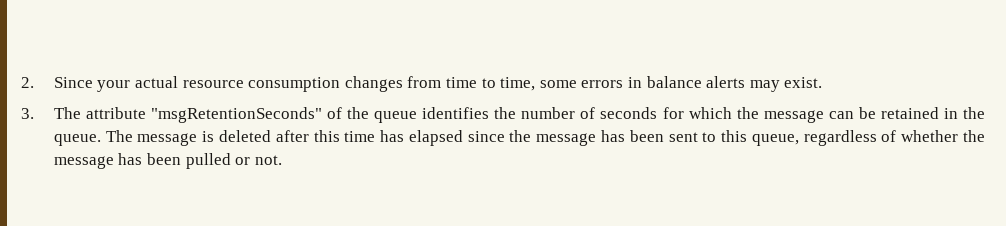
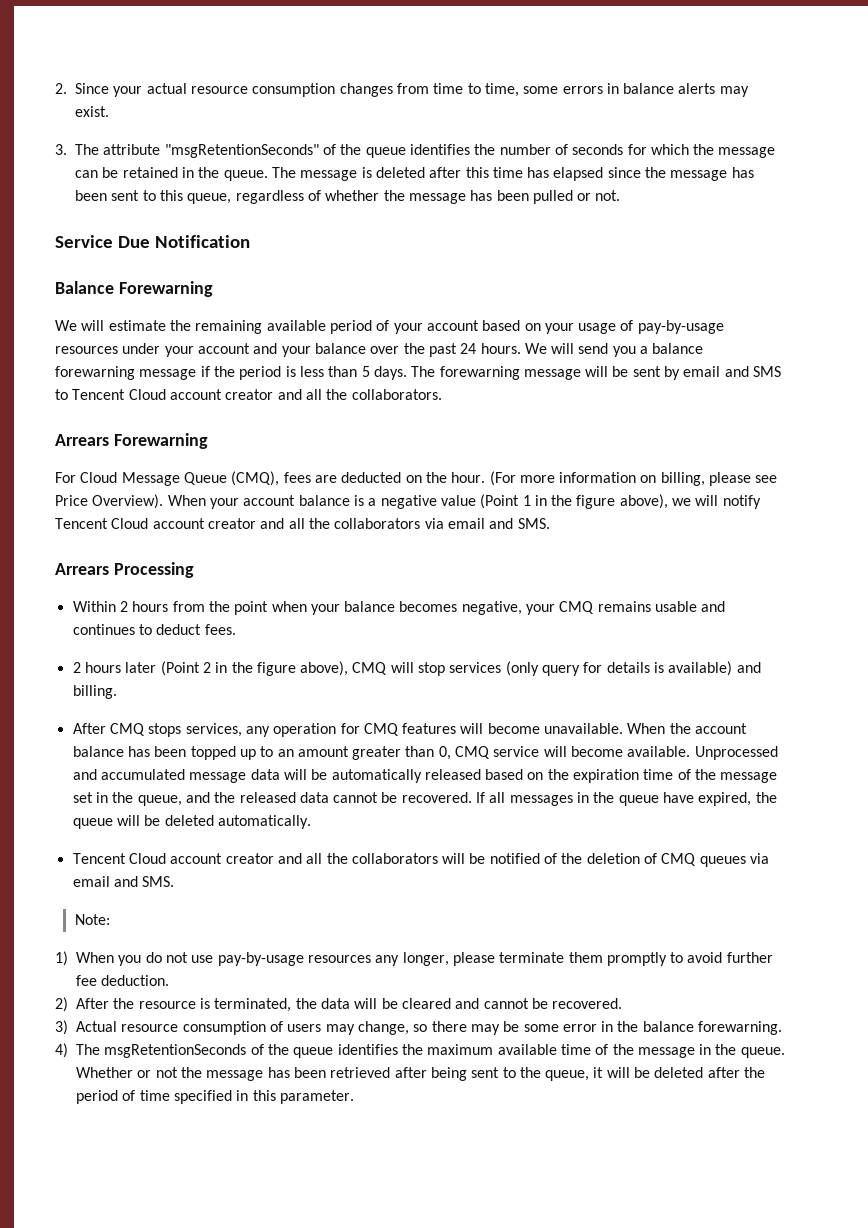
+ Service Due Notification
+ Balance Forewarning
+ We will estimate the remaining available period of your account based on your usage of pay-by-usage resources under your account and your balance over the past 24 hours. We will send you a balance forewarning message if the period is less than 5 days. The forewarning message will be sent by email and SMS to Tencent Cloud account creator and all the collaborators.
+ Arrears Forewarning
+ For Cloud Message Queue (CMQ), fees are deducted on the hour. (For more information on billing, please see Price Overview). When your account balance is a negative value (Point 1 in the figure above), we will notify Tencent Cloud account creator and all the collaborators via email and SMS.
+ Arrears Processing
+ Within 2 hours from the point when your balance becomes negative, your CMQ remains usable and continues to deduct fees.
+ 2 hours later (Point 2 in the figure above), CMQ will stop services (only query for details is available) and billing.
+ After CMQ stops services, any operation for CMQ features will become unavailable. When the account balance has been topped up to an amount greater than 0, CMQ service will become available. Unprocessed and accumulated message data will be automatically released based on the expiration time of the message set in the queue, and the released data cannot be recovered. If all messages in the queue have expired, the queue will be deleted automatically.
+ Tencent Cloud account creator and all the collaborators will be notified of the deletion of CMQ queues via email and SMS.
+ Note:
+ 1) When you do not use pay-by-usage resources any longer, please terminate them promptly to avoid further fee deduction.
+ 2) After the resource is terminated, the data will be cleared and cannot be recovered.
+ 3) Actual resource consumption of users may change, so there may be some error in the balance forewarning.
+ 4) The msgRetentionSeconds of the queue identifies the maximum available time of the message in the queue. Whether or not the message has been retrieved after being sent to the queue, it will be deleted after the period of time specified in this parameter.

